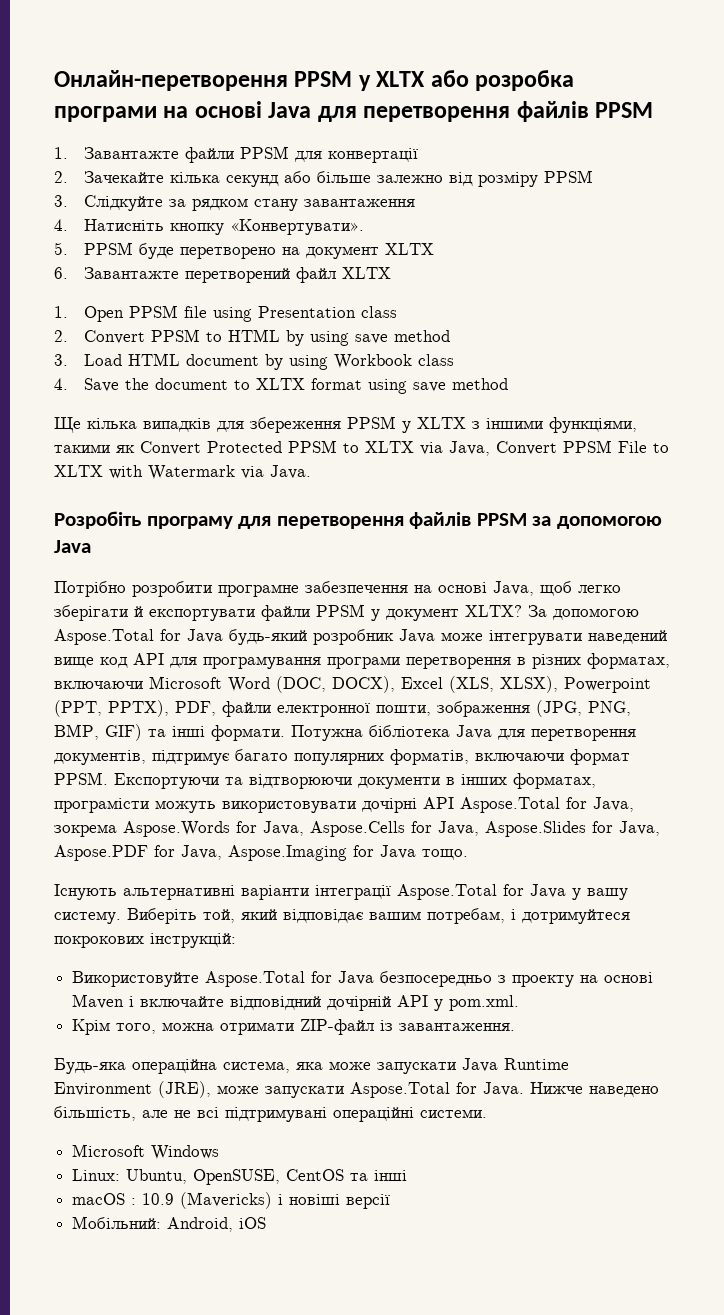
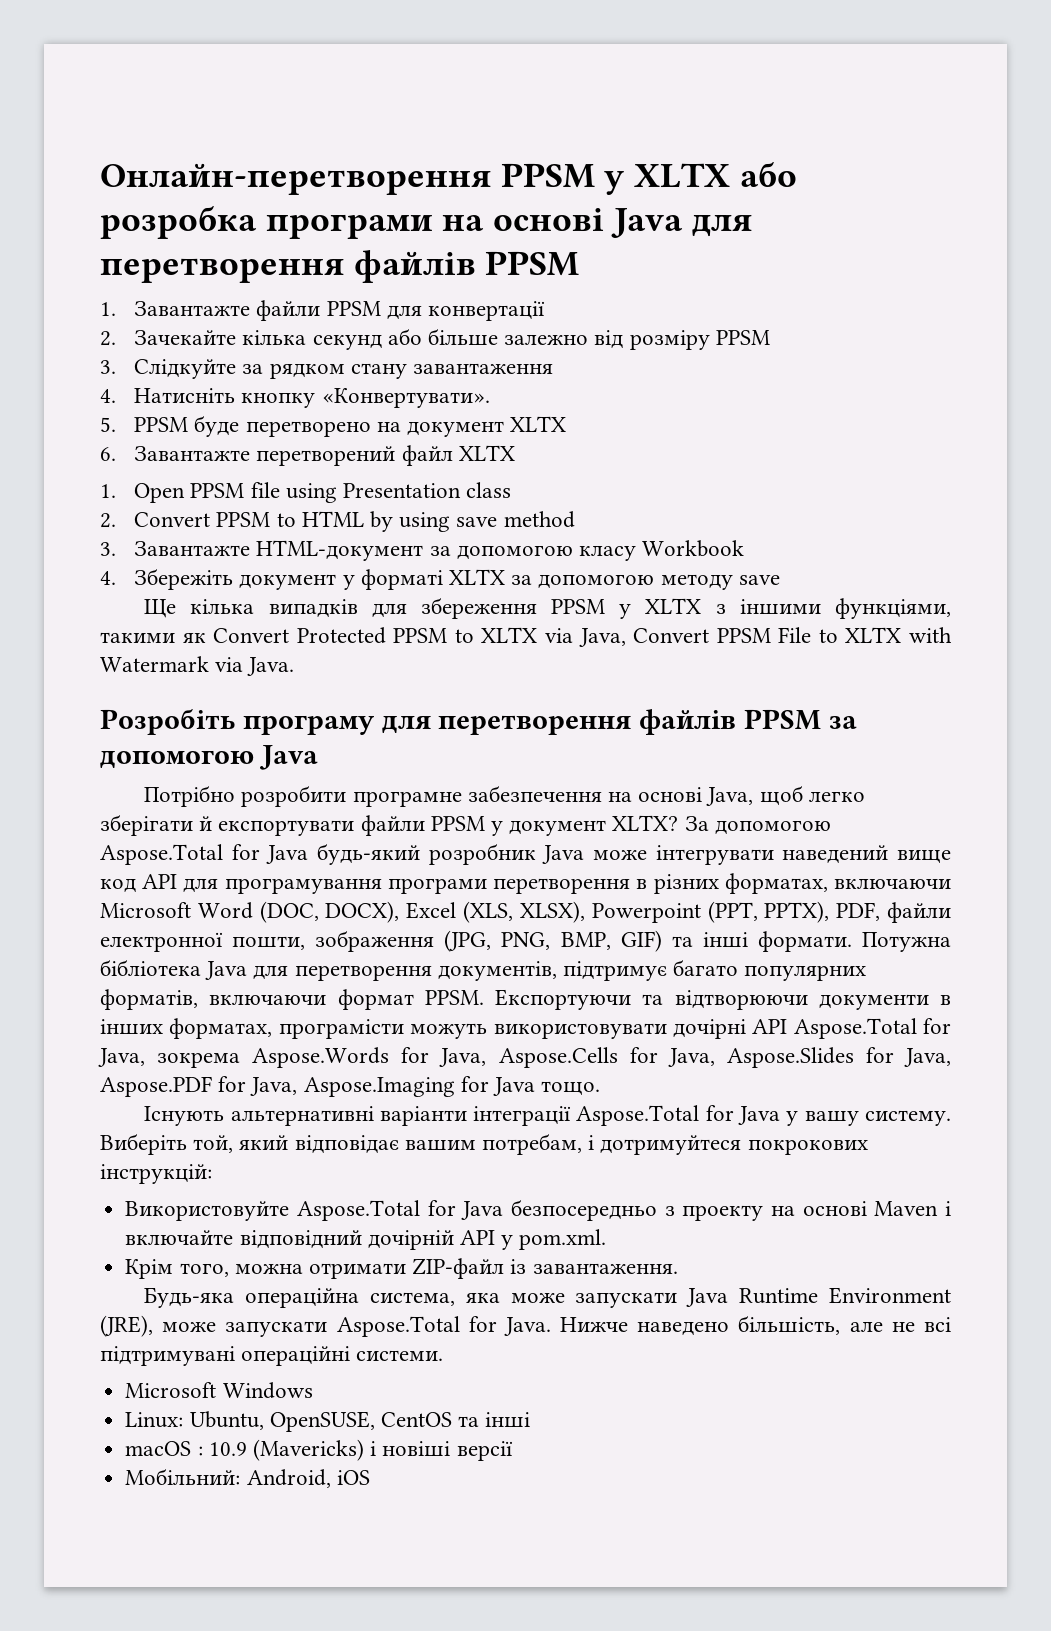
- 3. Load HTML document by using Workbook class
- 4. Save the document to XLTX format using save method
+ 3. Завантажте HTML-документ за допомогою класу Workbook
+ 4. Збережіть документ у форматі XLTX за допомогою методу save

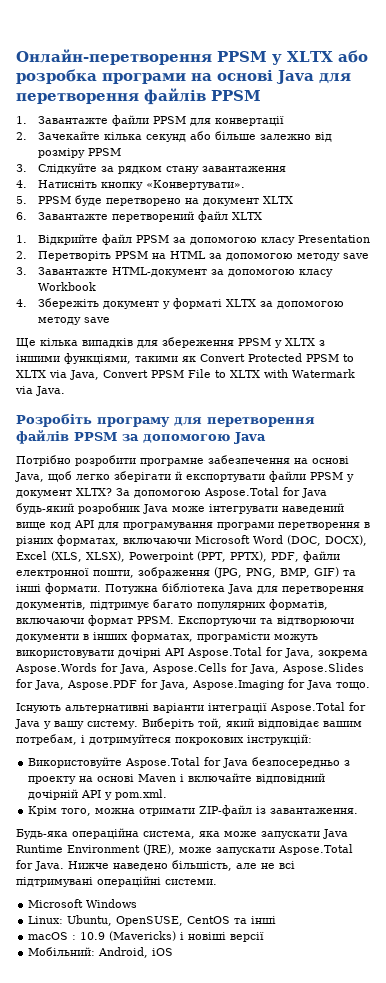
- 1. Open PPSM file using Presentation class
- 2. Convert PPSM to HTML by using save method
+ 1. Відкрийте файл PPSM за допомогою класу Presentation
+ 2. Перетворіть PPSM на HTML за допомогою методу save

